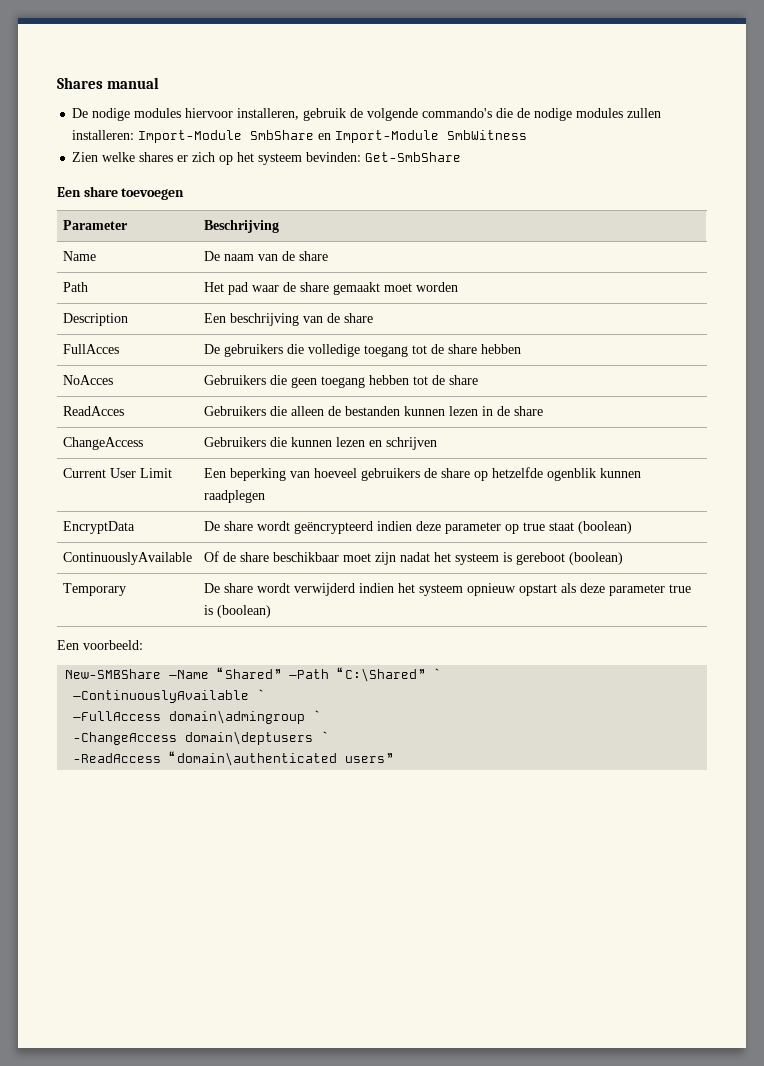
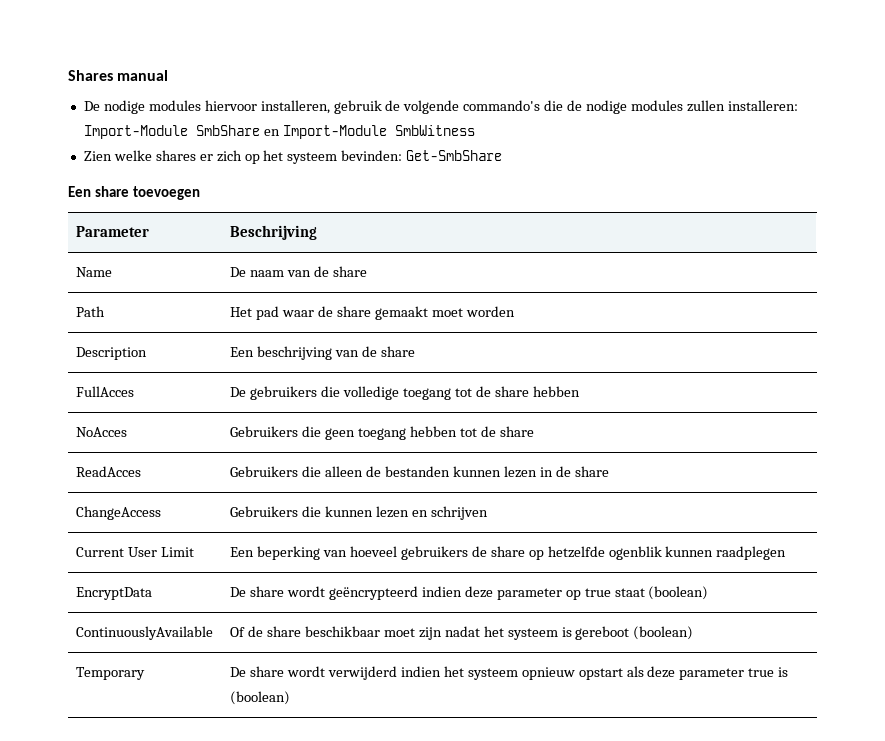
- Een voorbeeld:
- New-SMBShare –Name “Shared” –Path “C:\Shared” `
- –ContinuouslyAvailable `
- –FullAccess domain\admingroup `
- -ChangeAccess domain\deptusers `
- -ReadAccess “domain\authenticated users”

